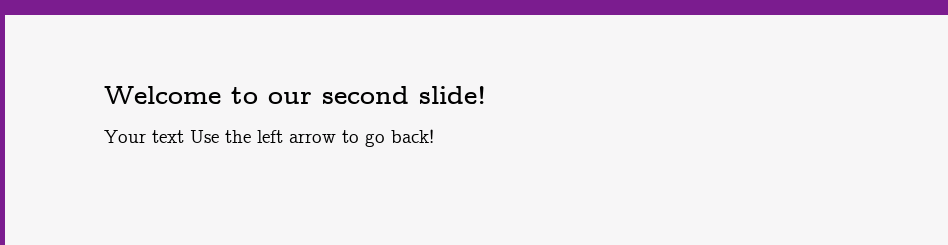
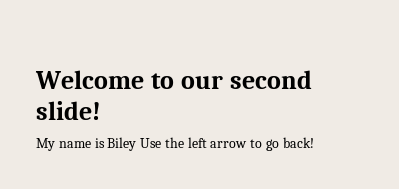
- Your text Use the left arrow to go back!
+ My name is Biley Use the left arrow to go back!

